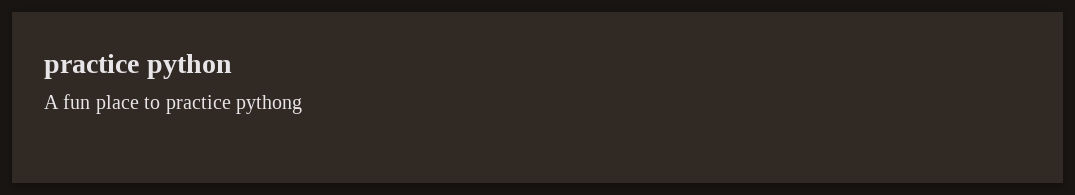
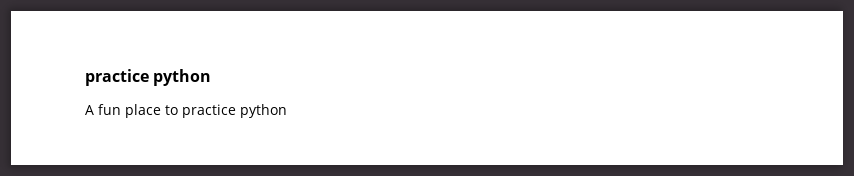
- A fun place to practice pythong
+ A fun place to practice python

